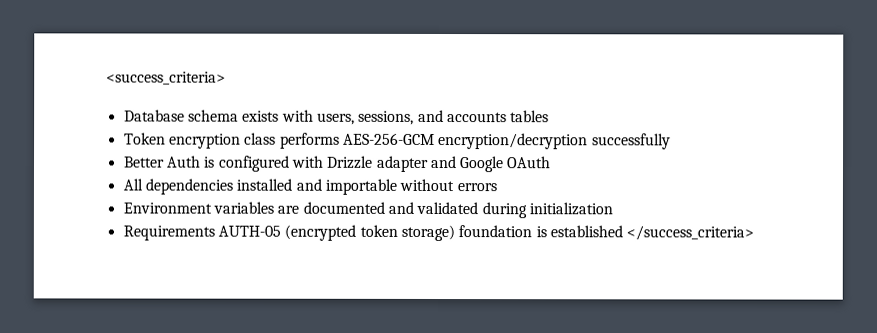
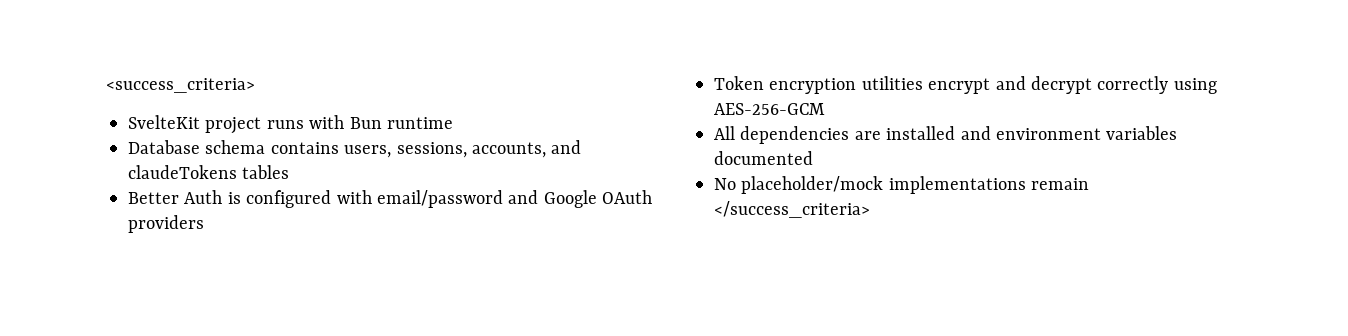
- Database schema exists with users, sessions, and accounts tables
- Token encryption class performs AES-256-GCM encryption/decryption successfully
+ SvelteKit project runs with Bun runtime
+ Database schema contains users, sessions, accounts, and claudeTokens tables
- Better Auth is configured with Drizzle adapter and Google OAuth
+ Better Auth is configured with email/password and Google OAuth providers
+ Token encryption utilities encrypt and decrypt correctly using AES-256-GCM
- All dependencies installed and importable without errors
- Environment variables are documented and validated during initialization
- Requirements AUTH-05 (encrypted token storage) foundation is established </success_criteria>
+ All dependencies are installed and environment variables documented
+ No placeholder/mock implementations remain </success_criteria>

